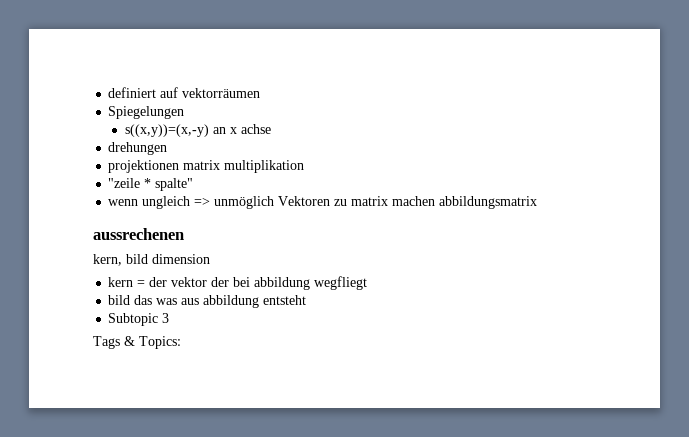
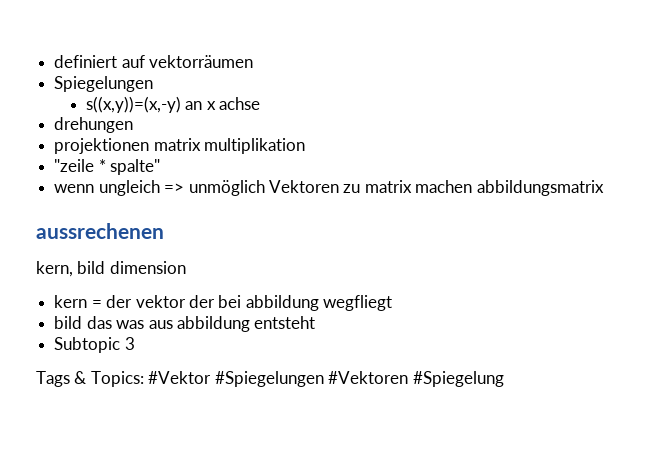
- Tags & Topics:
+ Tags & Topics: #Vektor #Spiegelungen #Vektoren #Spiegelung

